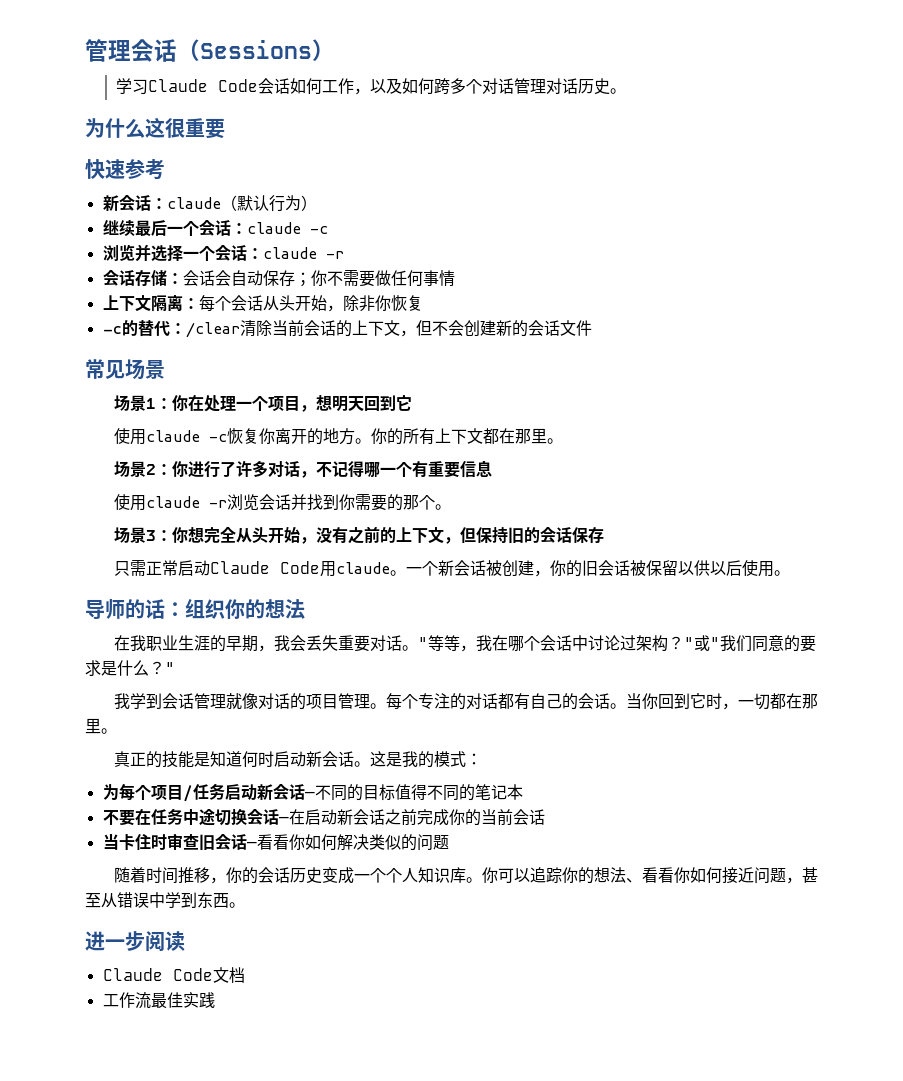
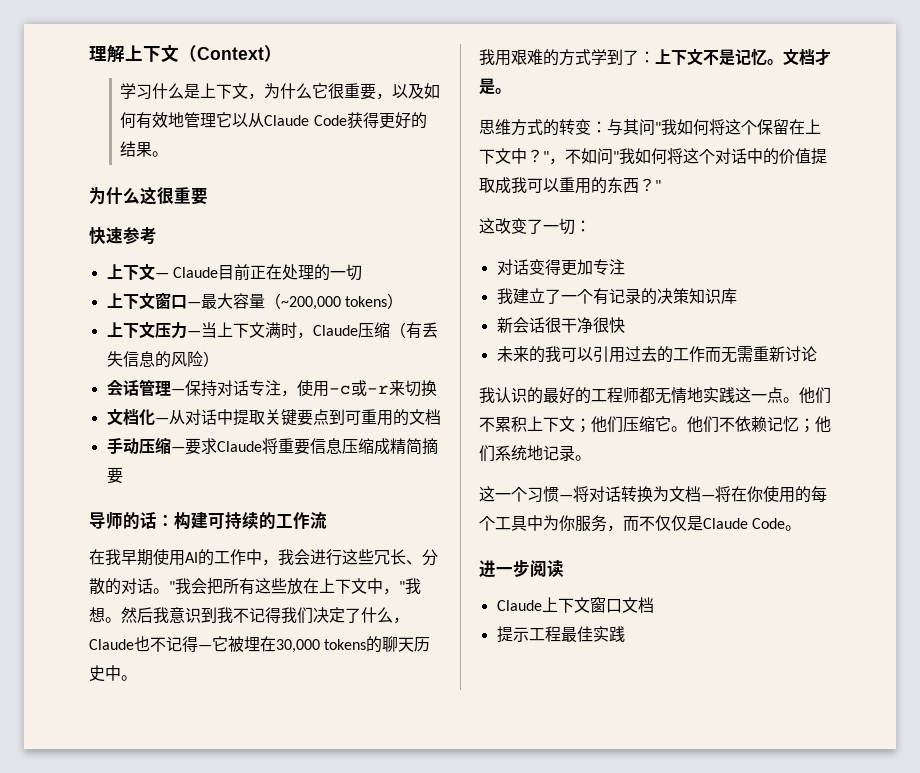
- 管理会话（Sessions）
- 学习Claude Code会话如何工作，以及如何跨多个对话管理对话历史。
+ 理解上下文（Context）
+ 学习什么是上下文，为什么它很重要，以及如何有效地管理它以从Claude Code获得更好的结果。
- 新会话：claude（默认行为）
- 继续最后一个会话：claude -c
- 浏览并选择一个会话：claude -r
- 会话存储：会话会自动保存；你不需要做任何事情
- 上下文隔离：每个会话从头开始，除非你恢复
- -c的替代：/clear清除当前会话的上下文，但不会创建新的会话文件
- 常见场景
- 场景1：你在处理一个项目，想明天回到它
- 使用claude -c恢复你离开的地方。你的所有上下文都在那里。
- 场景2：你进行了许多对话，不记得哪一个有重要信息
- 使用claude -r浏览会话并找到你需要的那个。
- 场景3：你想完全从头开始，没有之前的上下文，但保持旧的会话保存
- 只需正常启动Claude Code用claude。一个新会话被创建，你的旧会话被保留以供以后使用。
- 导师的话：组织你的想法
- 在我职业生涯的早期，我会丢失重要对话。"等等，我在哪个会话中讨论过架构？"或"我们同意的要求是什么？"
- 我学到会话管理就像对话的项目管理。每个专注的对话都有自己的会话。当你回到它时，一切都在那里。
- 真正的技能是知道何时启动新会话。这是我的模式：
- 为每个项目/任务启动新会话—不同的目标值得不同的笔记本
- 不要在任务中途切换会话—在启动新会话之前完成你的当前会话
- 当卡住时审查旧会话—看看你如何解决类似的问题
- 随着时间推移，你的会话历史变成一个个人知识库。你可以追踪你的想法、看看你如何接近问题，甚至从错误中学到东西。
+ 上下文— Claude目前正在处理的一切
+ 上下文窗口—最大容量（~200,000 tokens）
+ 上下文压力—当上下文满时，Claude压缩（有丢失信息的风险）
+ 会话管理—保持对话专注，使用-c或-r来切换
+ 文档化—从对话中提取关键要点到可重用的文档
+ 手动压缩—要求Claude将重要信息压缩成精简摘要
+ 导师的话：构建可持续的工作流
+ 在我早期使用AI的工作中，我会进行这些冗长、分散的对话。"我会把所有这些放在上下文中，"我想。然后我意识到我不记得我们决定了什么，Claude也不记得—它被埋在30,000 tokens的聊天历史中。
+ 我用艰难的方式学到了：上下文不是记忆。文档才是。
+ 思维方式的转变：与其问"我如何将这个保留在上下文中？"，不如问"我如何将这个对话中的价值提取成我可以重用的东西？"
+ 这改变了一切：
+ 对话变得更加专注
+ 我建立了一个有记录的决策知识库
+ 新会话很干净很快
+ 未来的我可以引用过去的工作而无需重新讨论
+ 我认识的最好的工程师都无情地实践这一点。他们不累积上下文；他们压缩它。他们不依赖记忆；他们系统地记录。
+ 这一个习惯—将对话转换为文档—将在你使用的每个工具中为你服务，而不仅仅是Claude Code。
- Claude Code文档
- 工作流最佳实践
+ Claude上下文窗口文档
+ 提示工程最佳实践

